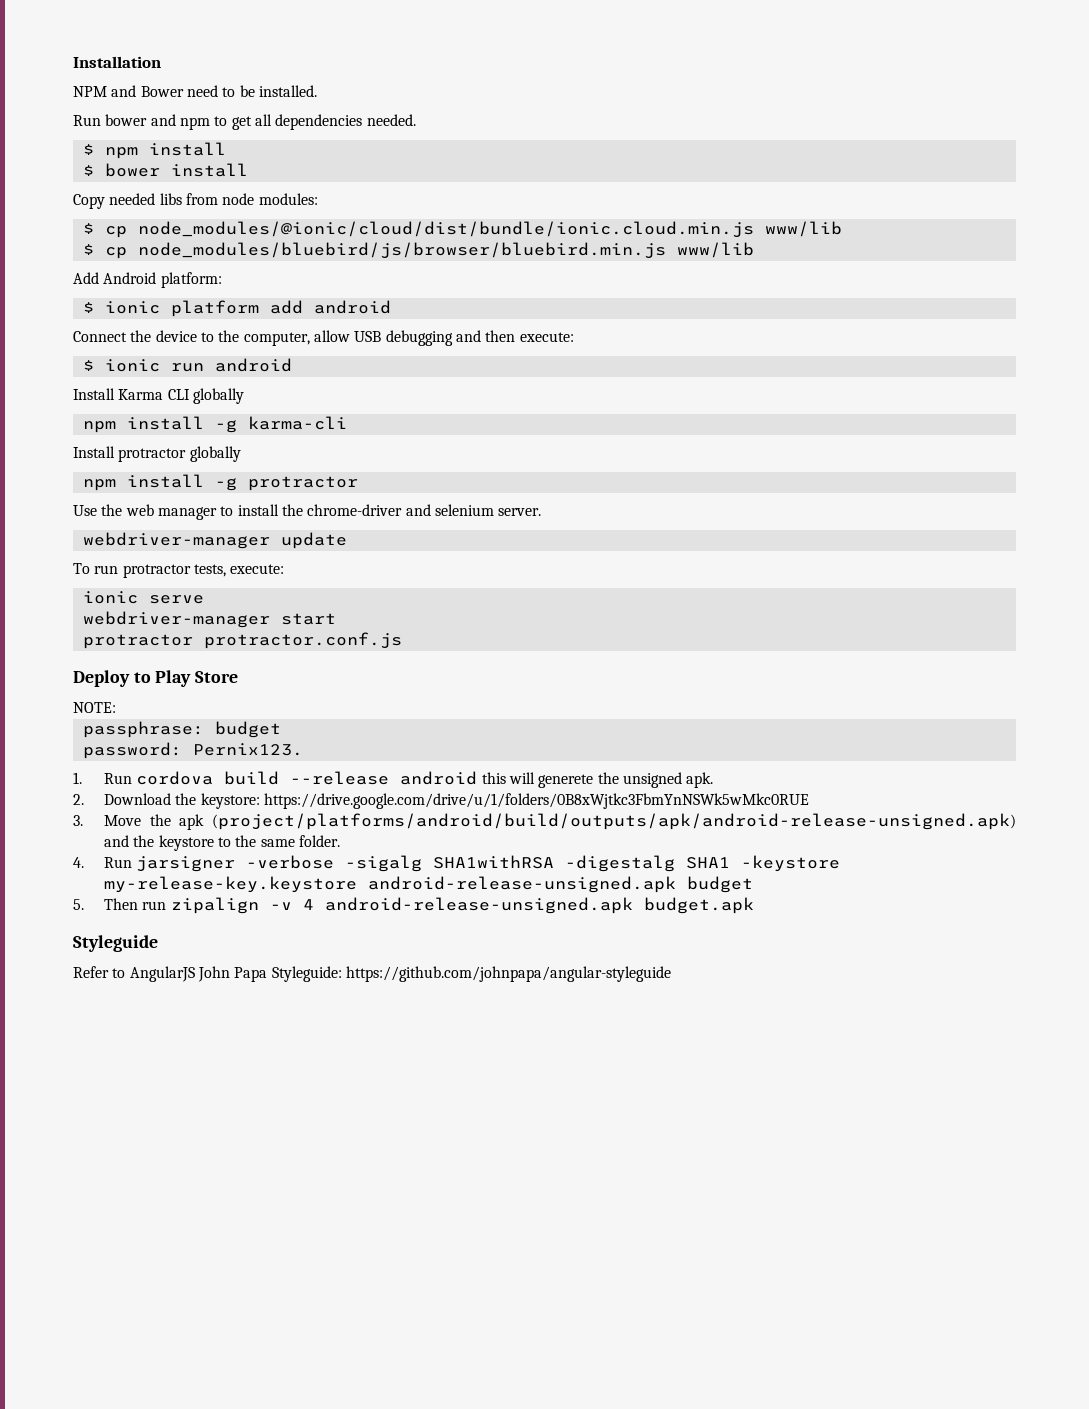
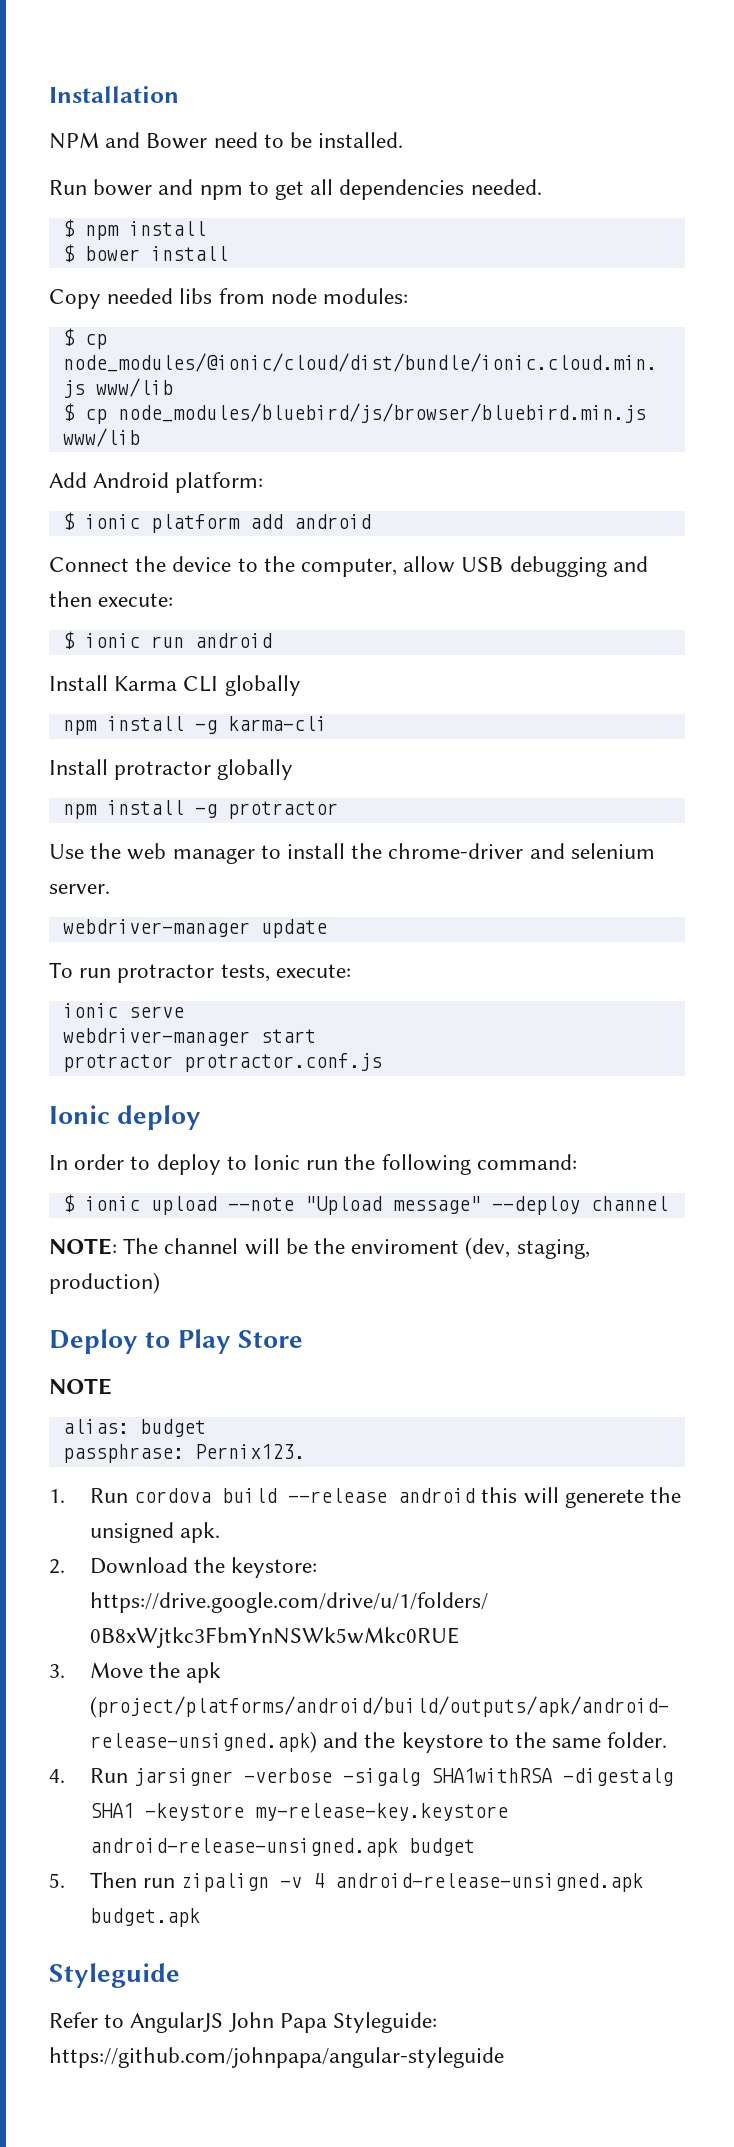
+ Ionic deploy
+ In order to deploy to Ionic run the following command:
+ $ ionic upload --note "Upload message" --deploy channel
+ NOTE: The channel will be the enviroment (dev, staging, production)
- NOTE:
+ NOTE
+ alias: budget
- passphrase: budget
- password: Pernix123.
+ passphrase: Pernix123.

